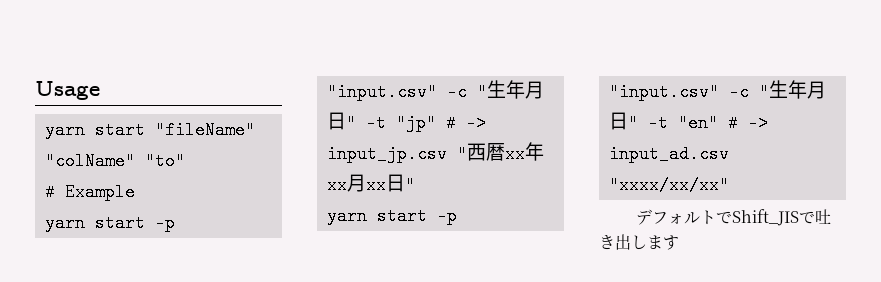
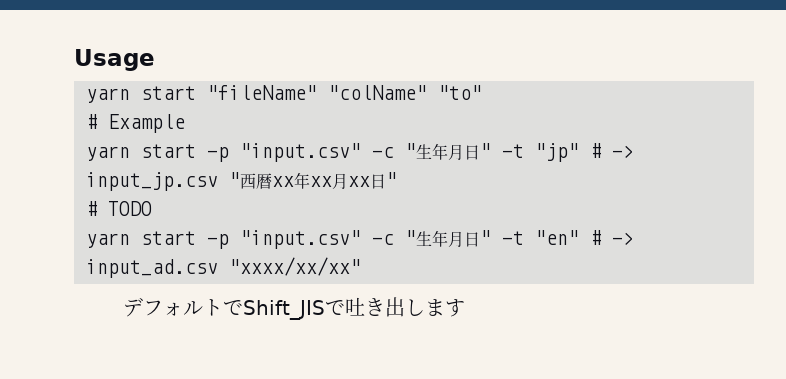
+ # TODO

